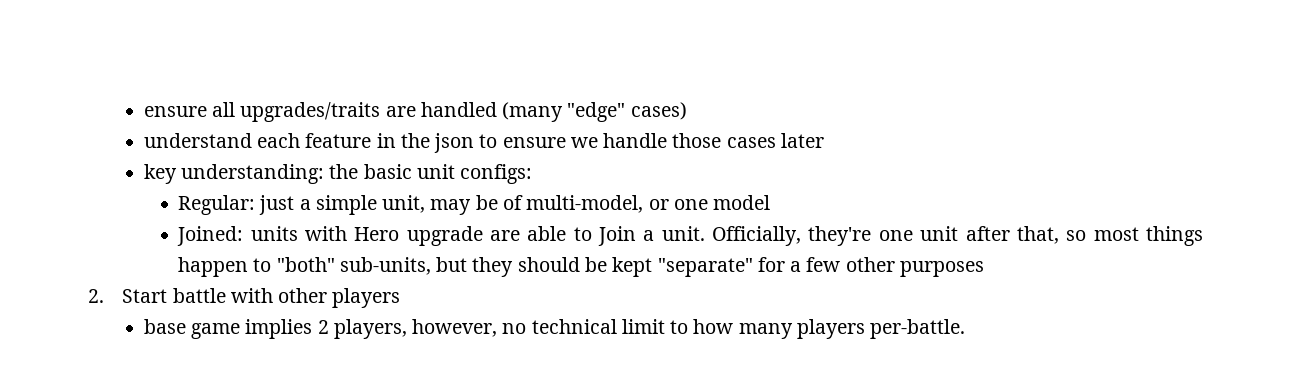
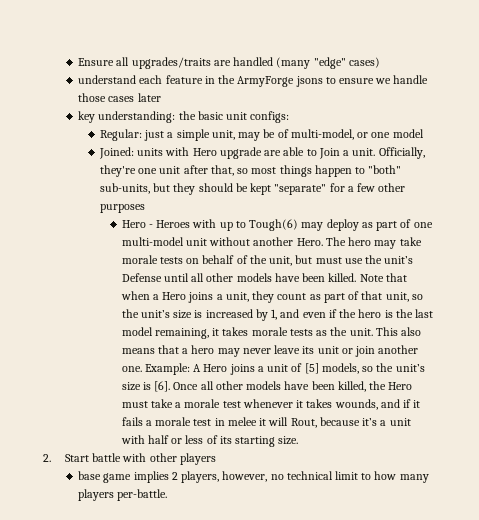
- ensure all upgrades/traits are handled (many "edge" cases)
+ Ensure all upgrades/traits are handled (many "edge" cases)
- understand each feature in the json to ensure we handle those cases later
+ understand each feature in the ArmyForge jsons to ensure we handle those cases later
+ Hero - Heroes with up to Tough(6) may deploy as part of one multi-model unit without another Hero. The hero may take morale tests on behalf of the unit, but must use the unit’s Defense until all other models have been killed. Note that when a Hero joins a unit, they count as part of that unit, so the unit’s size is increased by 1, and even if the hero is the last model remaining, it takes morale tests as the unit. This also means that a hero may never leave its unit or join another one. Example: A Hero joins a unit of [5] models, so the unit’s size is [6]. Once all other models have been killed, the Hero must take a morale test whenever it takes wounds, and if it fails a morale test in melee it will Rout, because it’s a unit with half or less of its starting size.

